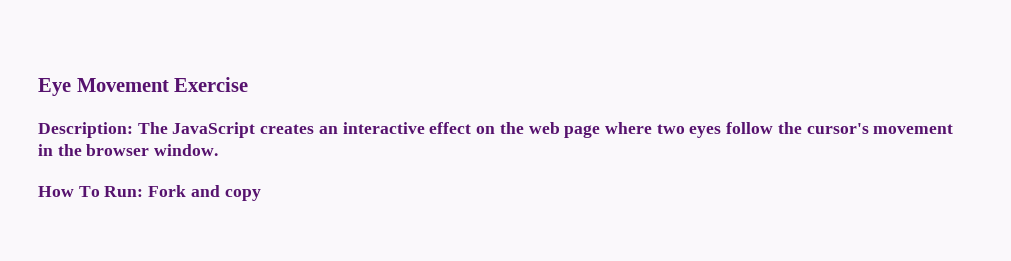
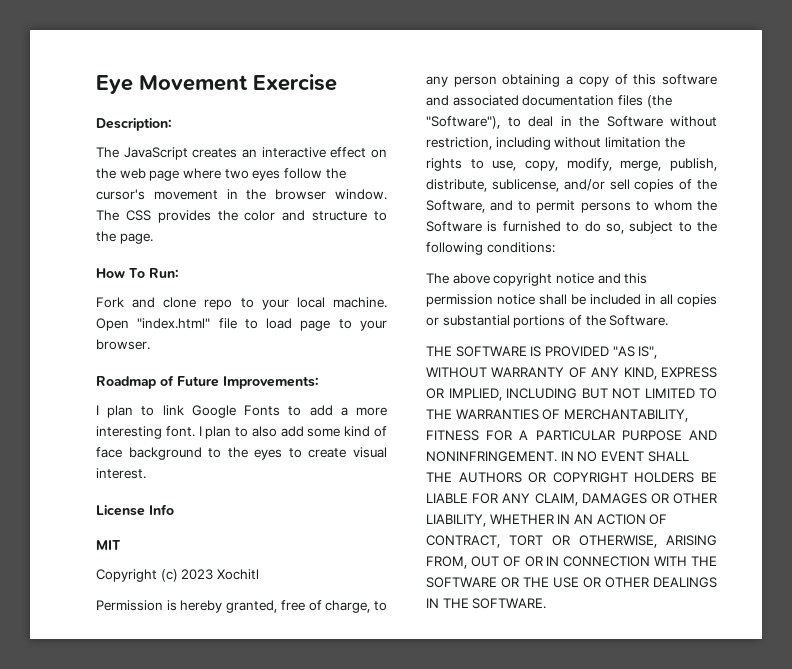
- Description: The JavaScript creates an interactive effect on the web page where two eyes follow the cursor's movement in the browser window.
+ Description:
+ The JavaScript creates an interactive effect on the web page where two eyes follow the cursor's movement in the browser window. The CSS provides the color and structure to the page.
- How To Run: Fork and copy
+ How To Run:
+ Fork and clone repo to your local machine. Open "index.html" file to load page to your browser.
+ Roadmap of Future Improvements:
+ I plan to link Google Fonts to add a more interesting font. I plan to also add some kind of face background to the eyes to create visual interest.
+ License Info
+ MIT
+ Copyright (c) 2023 Xochitl
+ Permission is hereby granted, free of charge, to any person obtaining a copy of this software and associated documentation files (the "Software"), to deal in the Software without restriction, including without limitation the rights to use, copy, modify, merge, publish, distribute, sublicense, and/or sell copies of the Software, and to permit persons to whom the Software is furnished to do so, subject to the following conditions:
+ The above copyright notice and this permission notice shall be included in all copies or substantial portions of the Software.
+ THE SOFTWARE IS PROVIDED "AS IS", WITHOUT WARRANTY OF ANY KIND, EXPRESS OR IMPLIED, INCLUDING BUT NOT LIMITED TO THE WARRANTIES OF MERCHANTABILITY, FITNESS FOR A PARTICULAR PURPOSE AND NONINFRINGEMENT. IN NO EVENT SHALL THE AUTHORS OR COPYRIGHT HOLDERS BE LIABLE FOR ANY CLAIM, DAMAGES OR OTHER LIABILITY, WHETHER IN AN ACTION OF CONTRACT, TORT OR OTHERWISE, ARISING FROM, OUT OF OR IN CONNECTION WITH THE SOFTWARE OR THE USE OR OTHER DEALINGS IN THE SOFTWARE.

